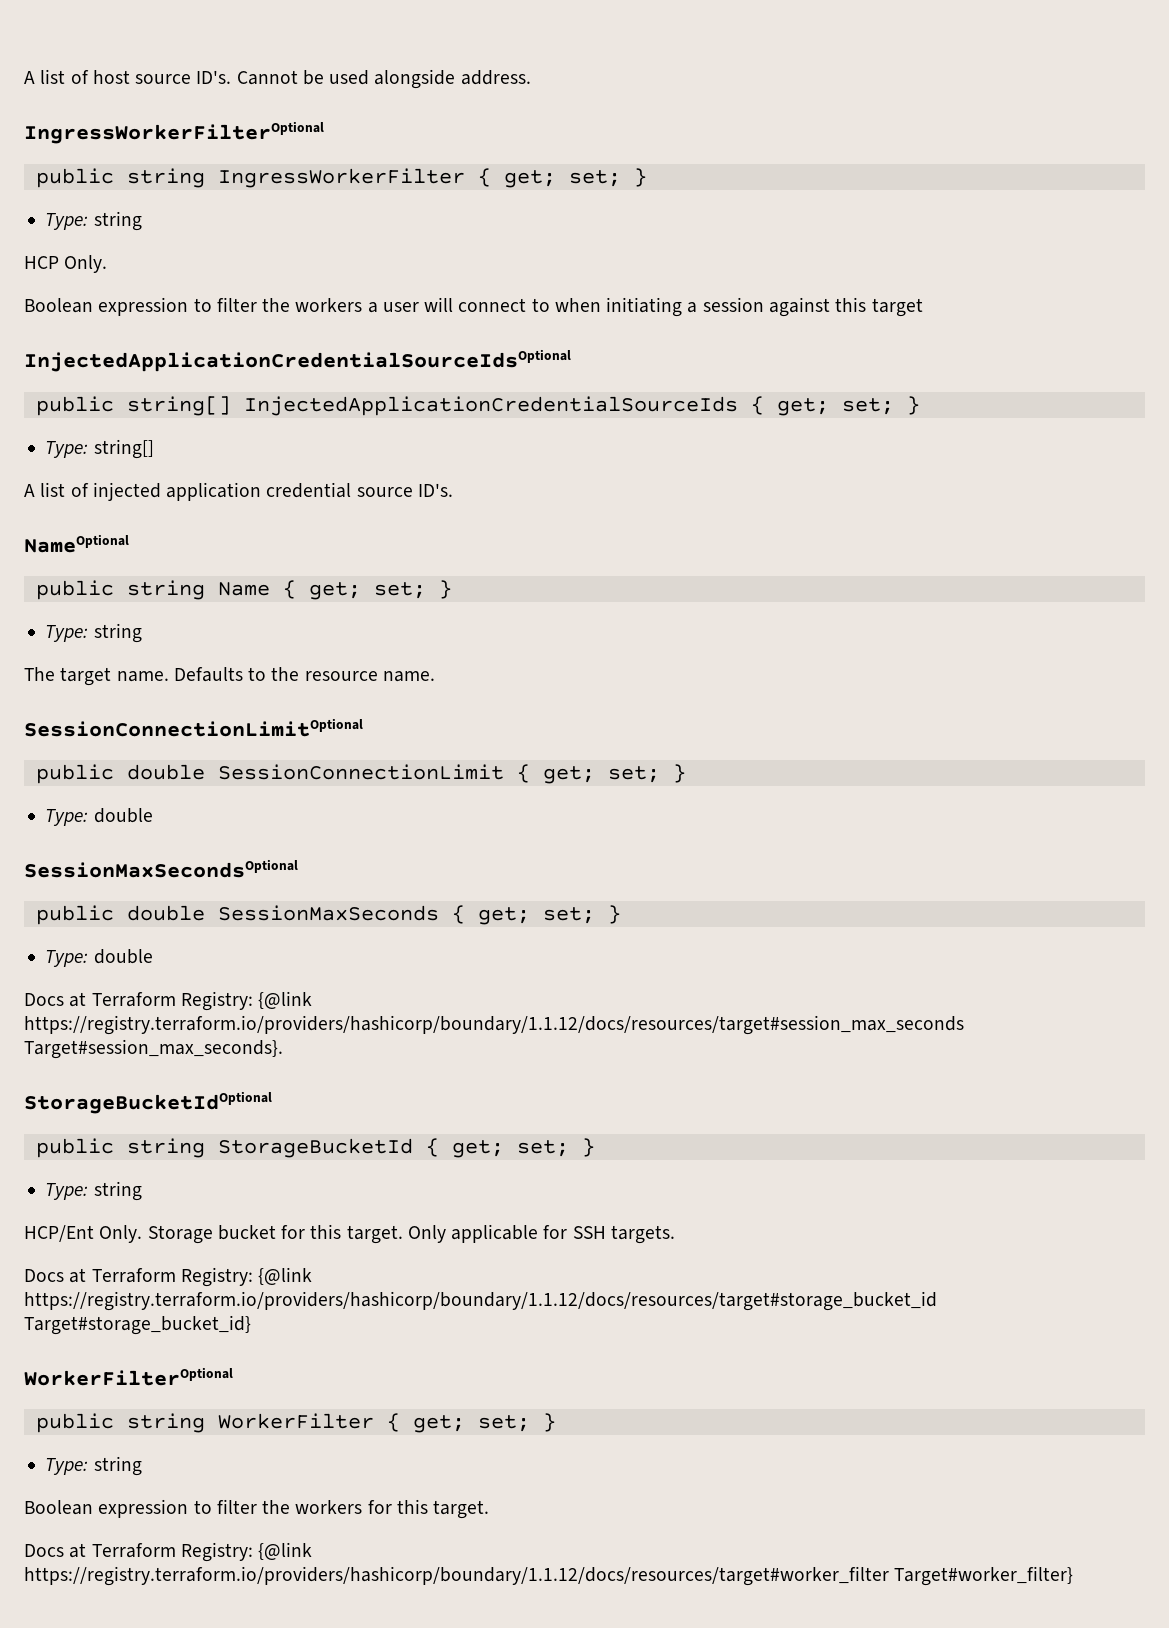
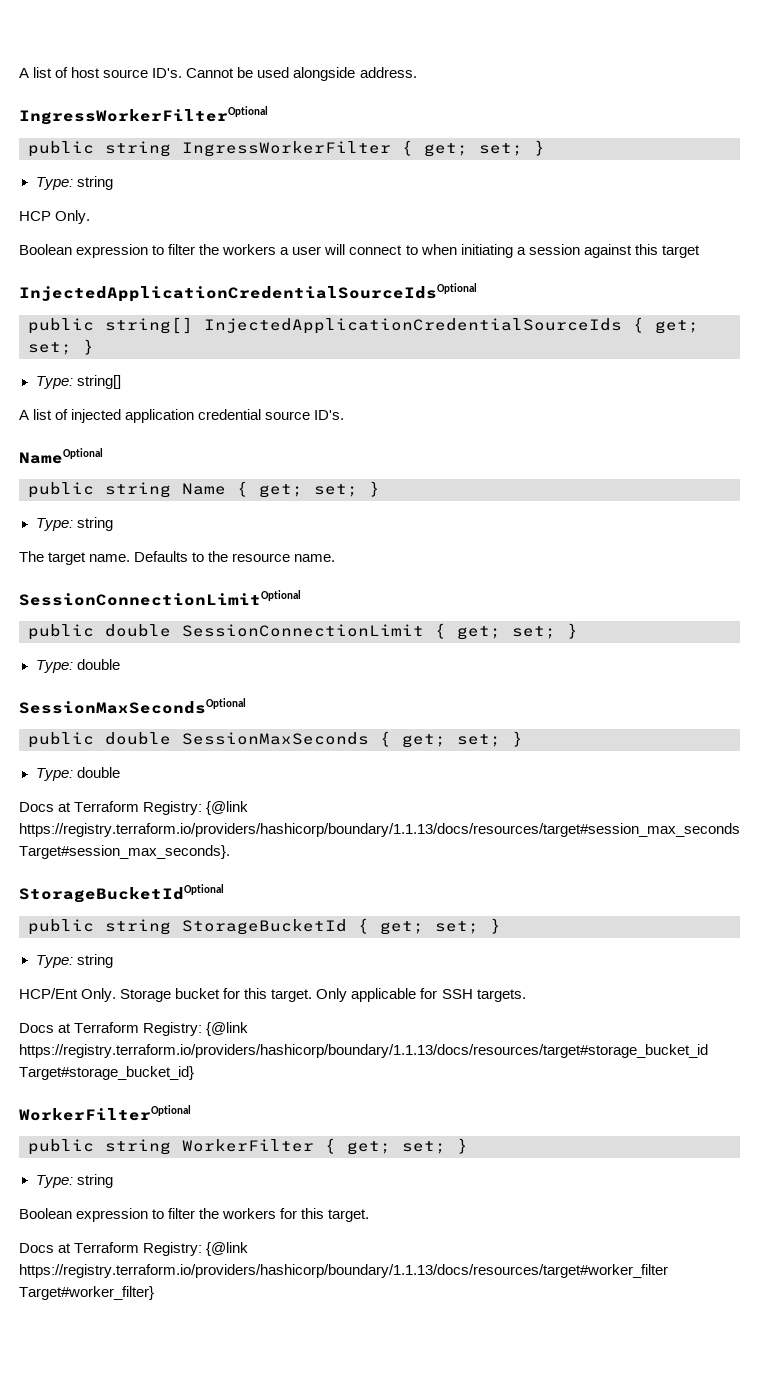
- Docs at Terraform Registry: {@link https://registry.terraform.io/providers/hashicorp/boundary/1.1.12/docs/resources/target#session_max_seconds Target#session_max_seconds}.
+ Docs at Terraform Registry: {@link https://registry.terraform.io/providers/hashicorp/boundary/1.1.13/docs/resources/target#session_max_seconds Target#session_max_seconds}.
- Docs at Terraform Registry: {@link https://registry.terraform.io/providers/hashicorp/boundary/1.1.12/docs/resources/target#storage_bucket_id Target#storage_bucket_id}
+ Docs at Terraform Registry: {@link https://registry.terraform.io/providers/hashicorp/boundary/1.1.13/docs/resources/target#storage_bucket_id Target#storage_bucket_id}
- Docs at Terraform Registry: {@link https://registry.terraform.io/providers/hashicorp/boundary/1.1.12/docs/resources/target#worker_filter Target#worker_filter}
+ Docs at Terraform Registry: {@link https://registry.terraform.io/providers/hashicorp/boundary/1.1.13/docs/resources/target#worker_filter Target#worker_filter}

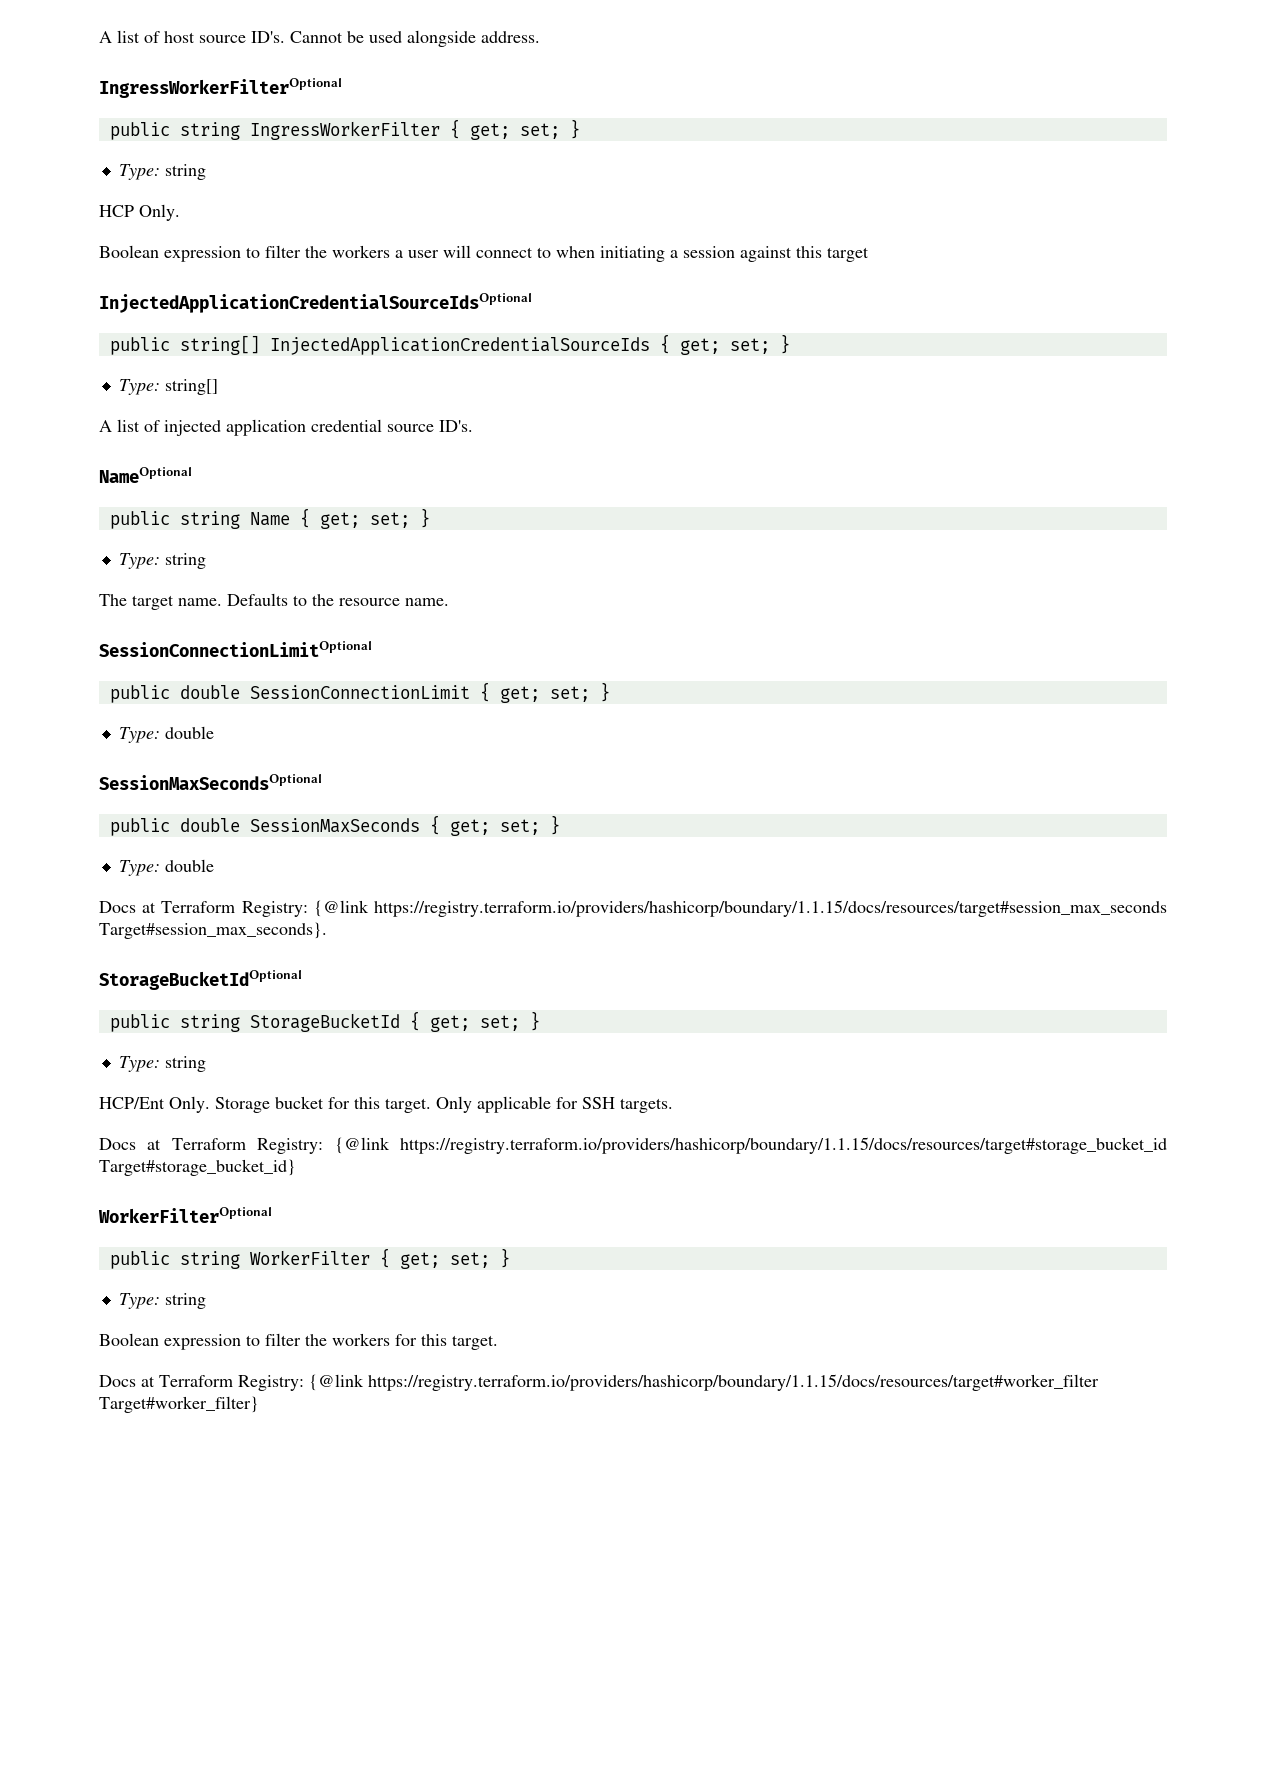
- Docs at Terraform Registry: {@link https://registry.terraform.io/providers/hashicorp/boundary/1.1.13/docs/resources/target#session_max_seconds Target#session_max_seconds}.
+ Docs at Terraform Registry: {@link https://registry.terraform.io/providers/hashicorp/boundary/1.1.15/docs/resources/target#session_max_seconds Target#session_max_seconds}.
- Docs at Terraform Registry: {@link https://registry.terraform.io/providers/hashicorp/boundary/1.1.13/docs/resources/target#storage_bucket_id Target#storage_bucket_id}
+ Docs at Terraform Registry: {@link https://registry.terraform.io/providers/hashicorp/boundary/1.1.15/docs/resources/target#storage_bucket_id Target#storage_bucket_id}
- Docs at Terraform Registry: {@link https://registry.terraform.io/providers/hashicorp/boundary/1.1.13/docs/resources/target#worker_filter Target#worker_filter}
+ Docs at Terraform Registry: {@link https://registry.terraform.io/providers/hashicorp/boundary/1.1.15/docs/resources/target#worker_filter Target#worker_filter}

